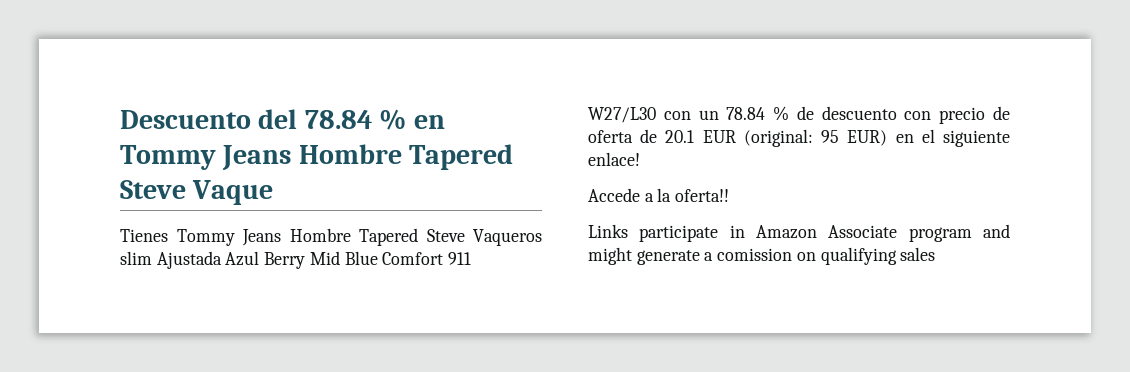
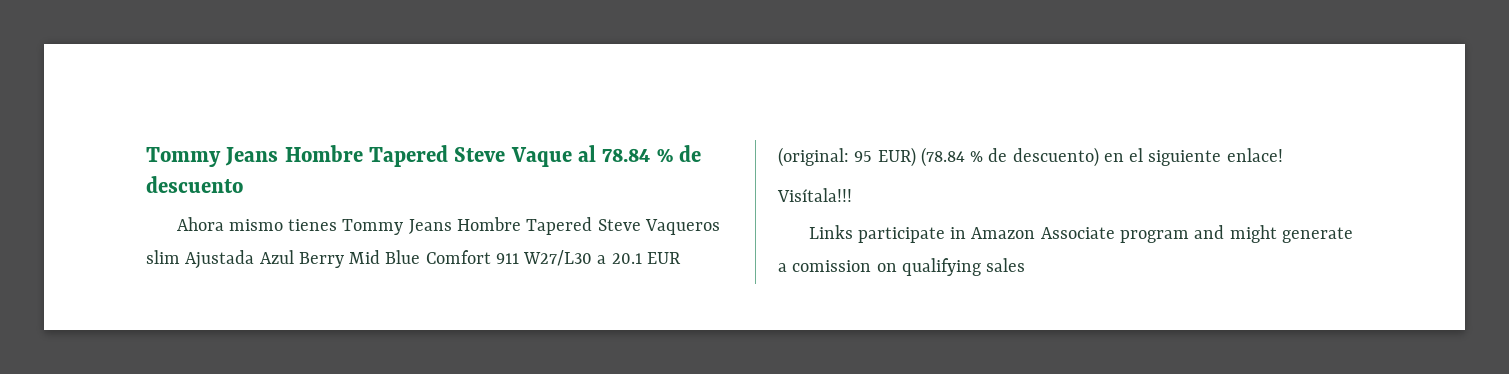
- Descuento del 78.84 % en Tommy Jeans Hombre Tapered Steve Vaque
- Tienes Tommy Jeans Hombre Tapered Steve Vaqueros slim Ajustada Azul Berry Mid Blue Comfort 911 W27/L30 con un 78.84 % de descuento con precio de oferta de 20.1 EUR (original: 95 EUR) en el siguiente enlace!
+ Tommy Jeans Hombre Tapered Steve Vaque al 78.84 % de descuento
+ Ahora mismo tienes Tommy Jeans Hombre Tapered Steve Vaqueros slim Ajustada Azul Berry Mid Blue Comfort 911 W27/L30 a 20.1 EUR (original: 95 EUR) (78.84 % de descuento) en el siguiente enlace!
- Accede a la oferta!!
+ Visítala!!!

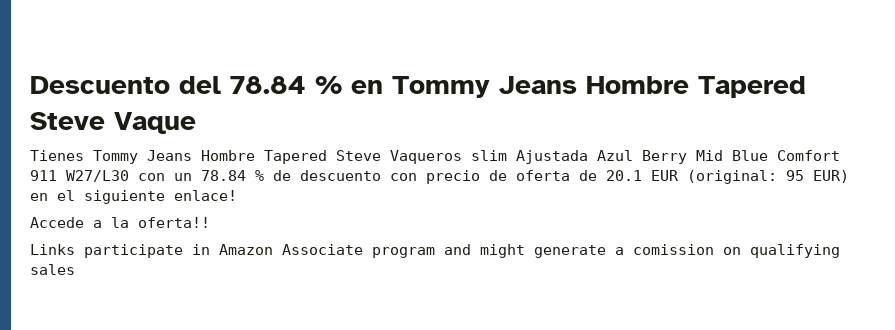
- Tommy Jeans Hombre Tapered Steve Vaque al 78.84 % de descuento
- Ahora mismo tienes Tommy Jeans Hombre Tapered Steve Vaqueros slim Ajustada Azul Berry Mid Blue Comfort 911 W27/L30 a 20.1 EUR (original: 95 EUR) (78.84 % de descuento) en el siguiente enlace!
+ Descuento del 78.84 % en Tommy Jeans Hombre Tapered Steve Vaque
+ Tienes Tommy Jeans Hombre Tapered Steve Vaqueros slim Ajustada Azul Berry Mid Blue Comfort 911 W27/L30 con un 78.84 % de descuento con precio de oferta de 20.1 EUR (original: 95 EUR) en el siguiente enlace!
- Visítala!!!
+ Accede a la oferta!!

